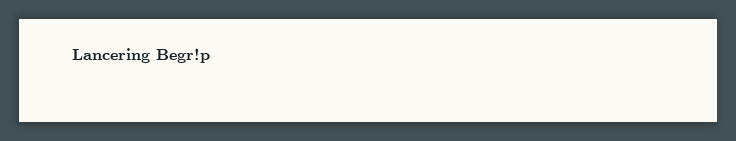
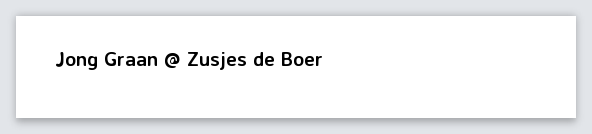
- Lancering Begr!p
+ Jong Graan @ Zusjes de Boer

